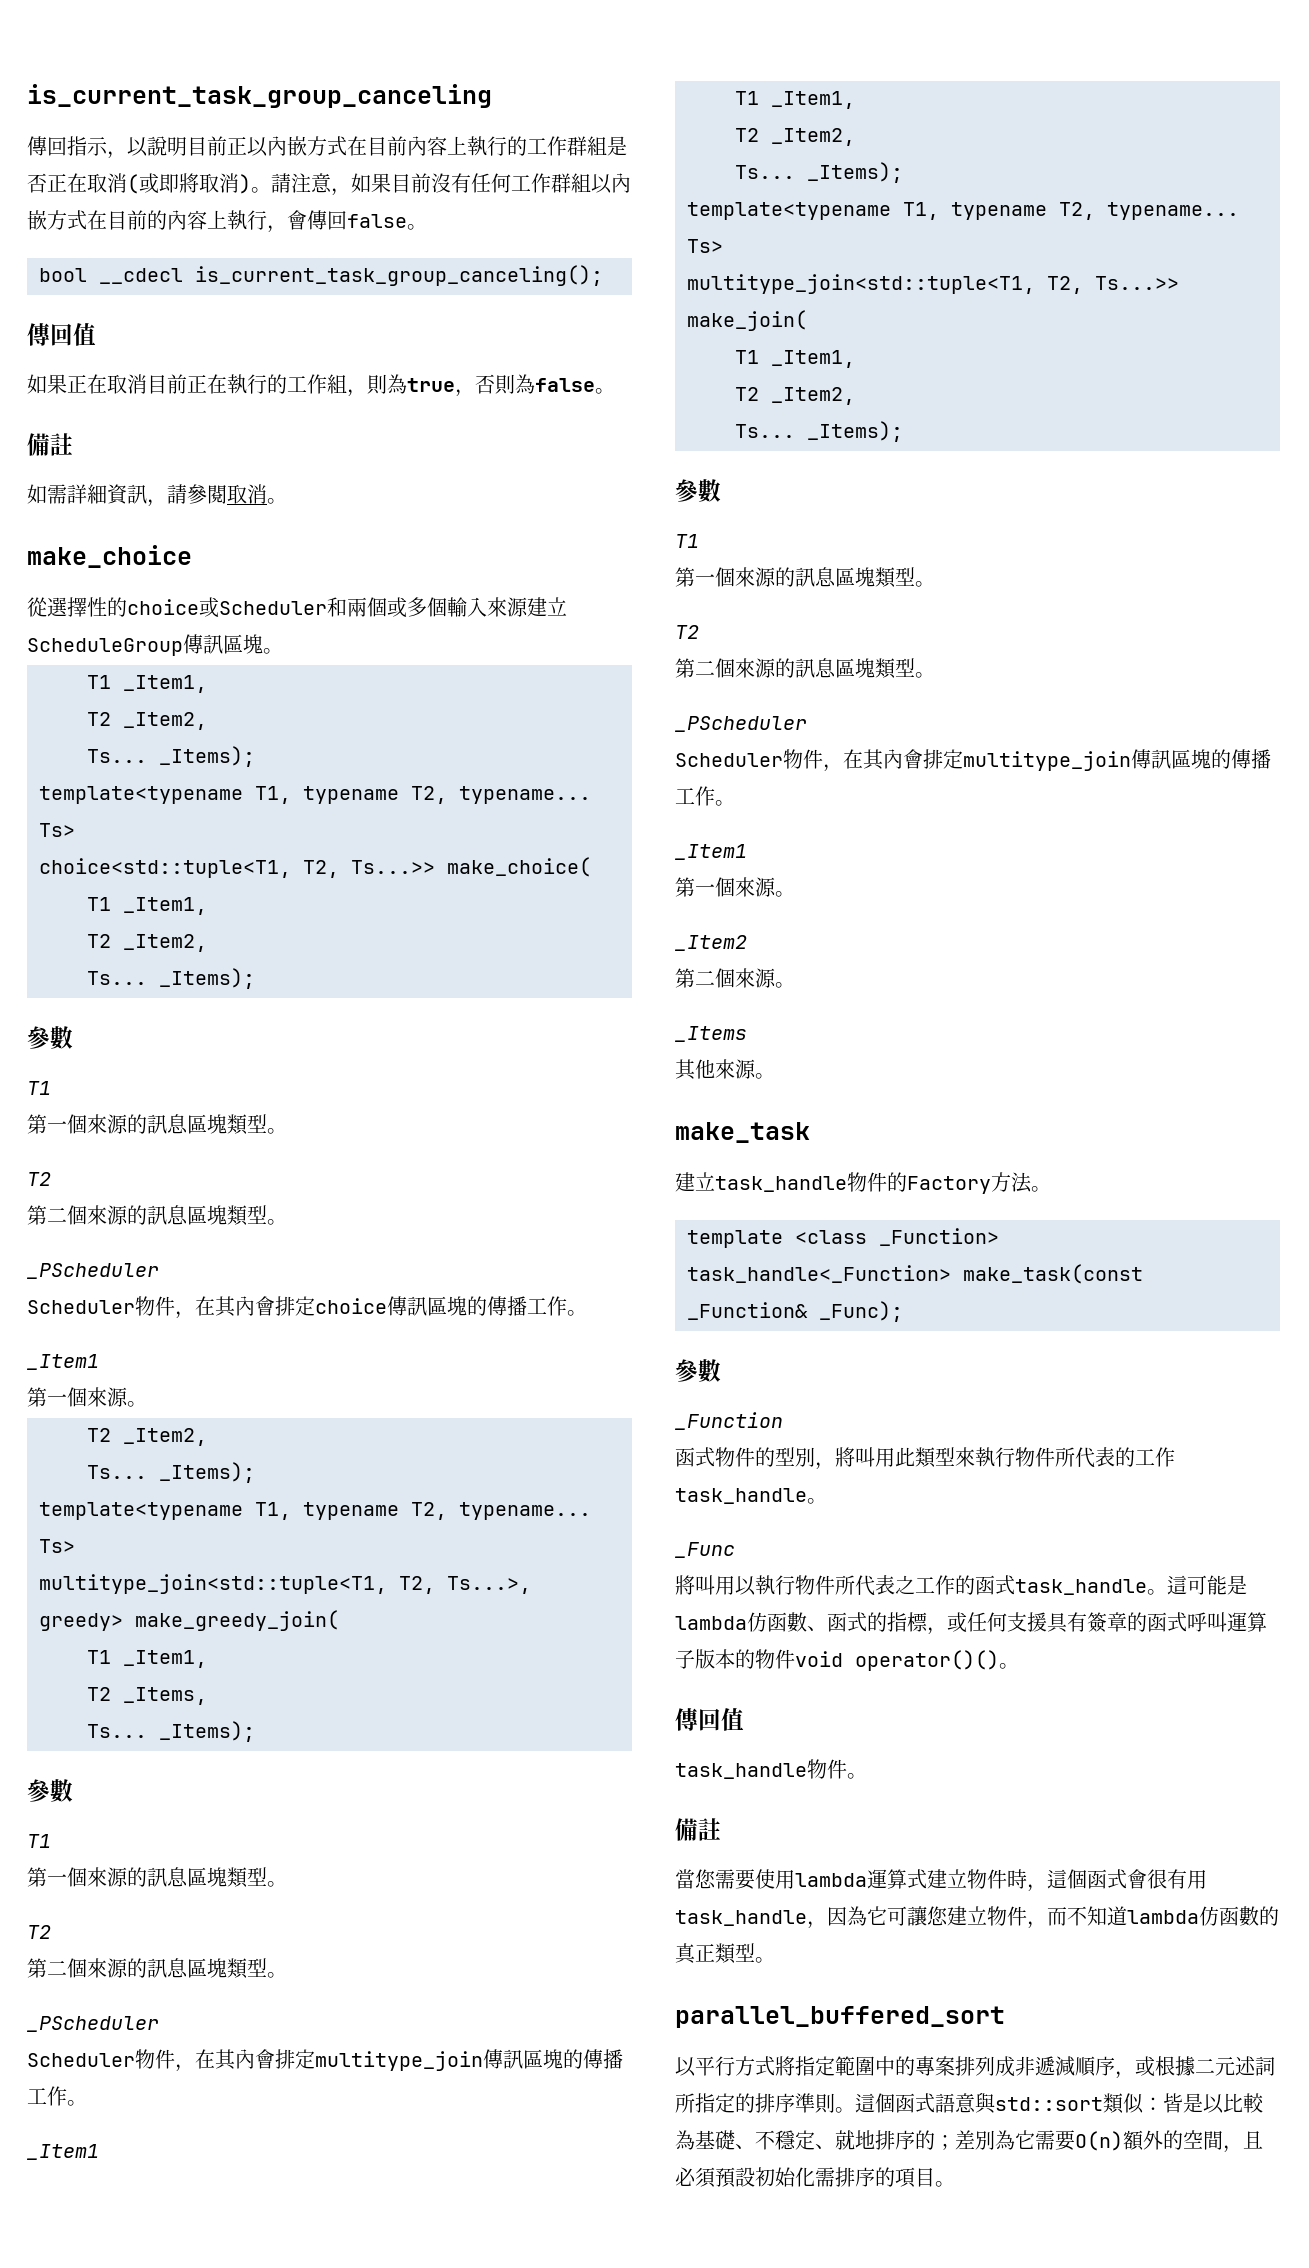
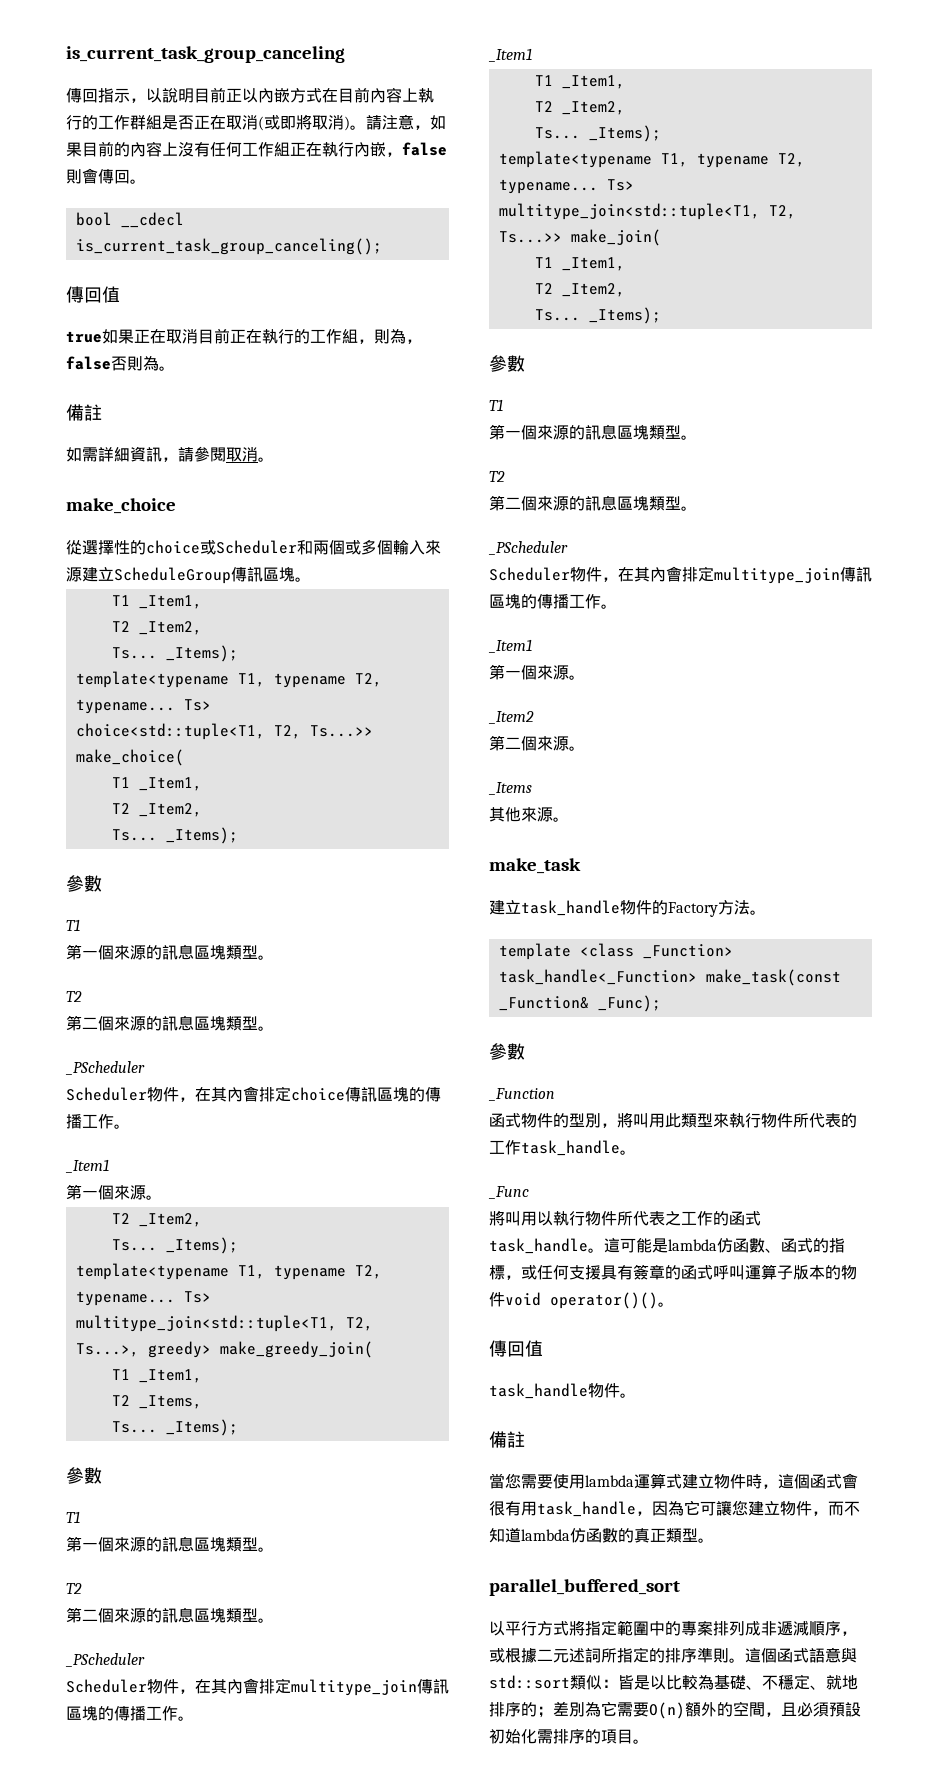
- 請注意，如果目前沒有任何工作群組以內嵌方式在目前的內容上執行，會傳回false。
+ 請注意，如果目前的內容上沒有任何工作組正在執行內嵌，false則會傳回。
- 如果正在取消目前正在執行的工作組，則為true，否則為false。
+ true如果正在取消目前正在執行的工作組，則為，false否則為。

